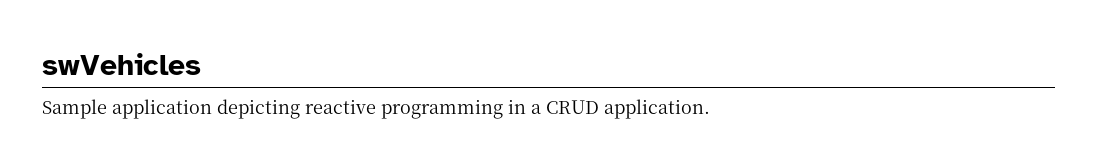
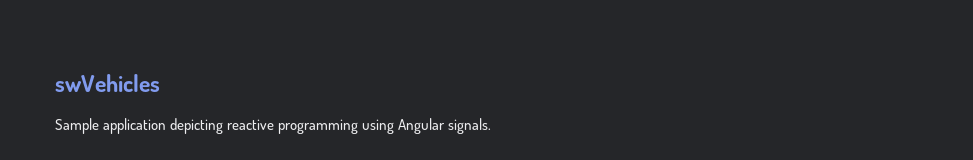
- Sample application depicting reactive programming in a CRUD application.
+ Sample application depicting reactive programming using Angular signals.

